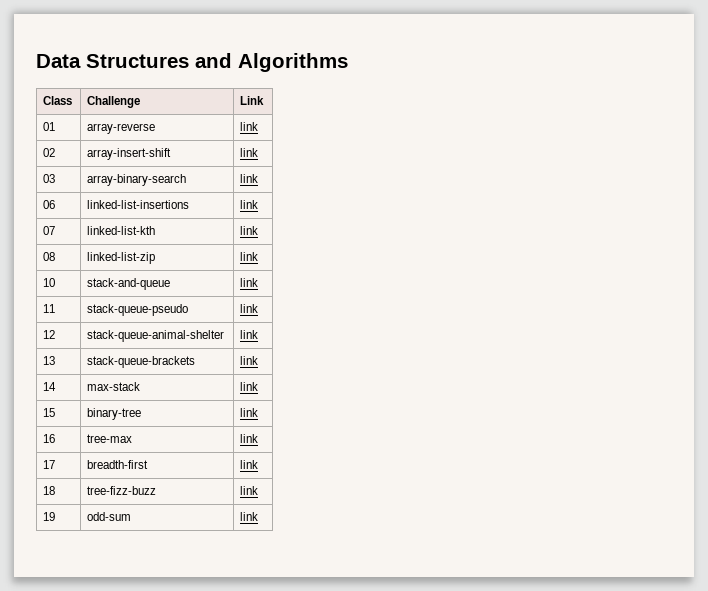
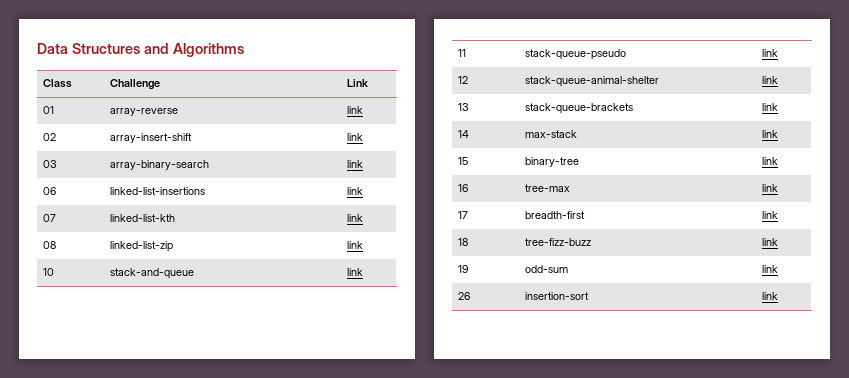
+ 26 | insertion-sort | link

